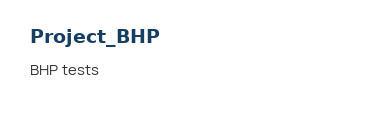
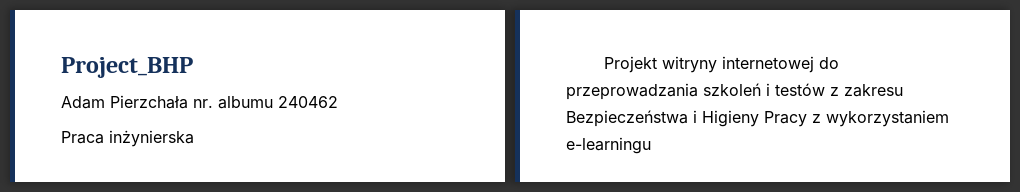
- BHP tests
+ Adam Pierzchała nr. albumu 240462
+ Praca inżynierska
+ Projekt witryny internetowej do przeprowadzania szkoleń i testów z zakresu Bezpieczeństwa i Higieny Pracy z wykorzystaniem e-learningu

